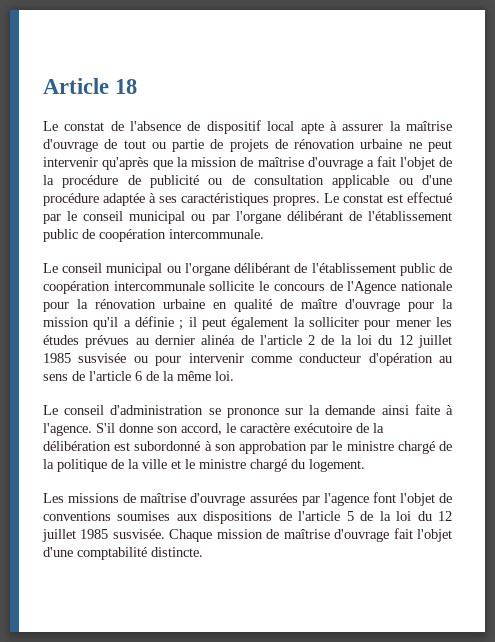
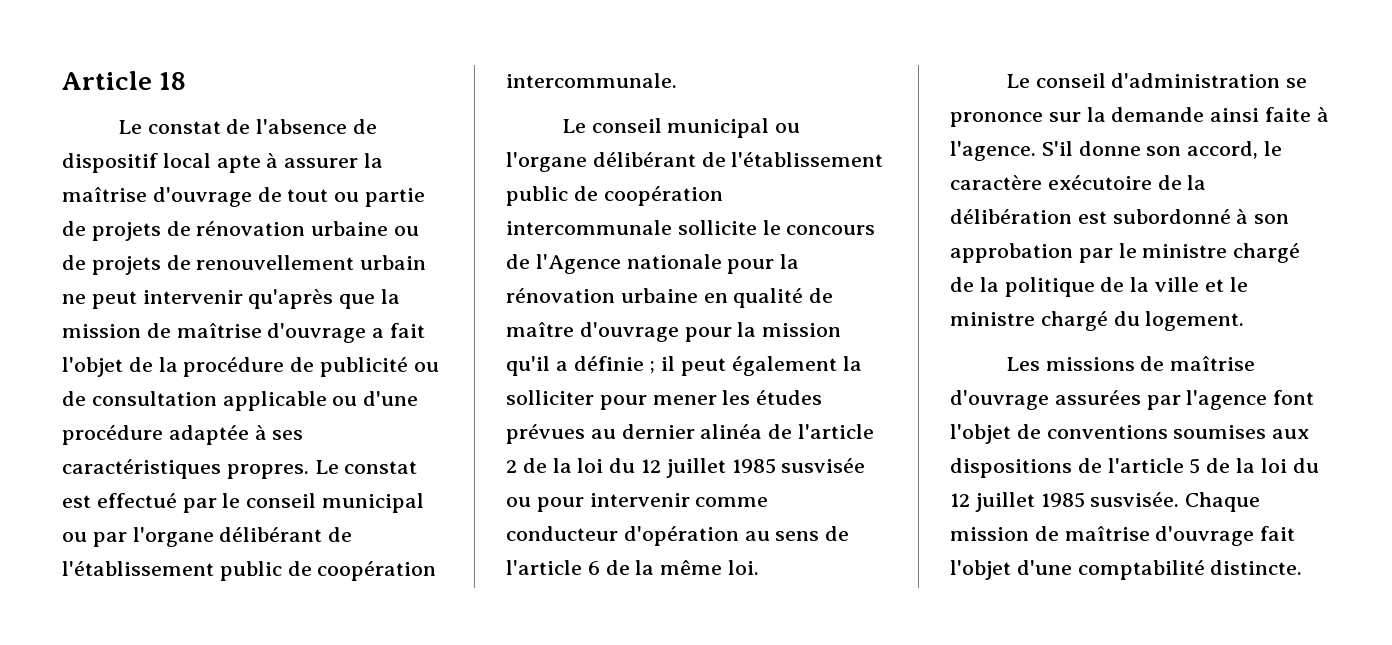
- Le constat de l'absence de dispositif local apte à assurer la maîtrise d'ouvrage de tout ou partie de projets de rénovation urbaine ne peut intervenir qu'après que la mission de maîtrise d'ouvrage a fait l'objet de la procédure de publicité ou de consultation applicable ou d'une procédure adaptée à ses caractéristiques propres.
+ Le constat de l'absence de dispositif local apte à assurer la maîtrise d'ouvrage de tout ou partie de projets de rénovation urbaine ou de projets de renouvellement urbain ne peut intervenir qu'après que la mission de maîtrise d'ouvrage a fait l'objet de la procédure de publicité ou de consultation applicable ou d'une procédure adaptée à ses caractéristiques propres.

